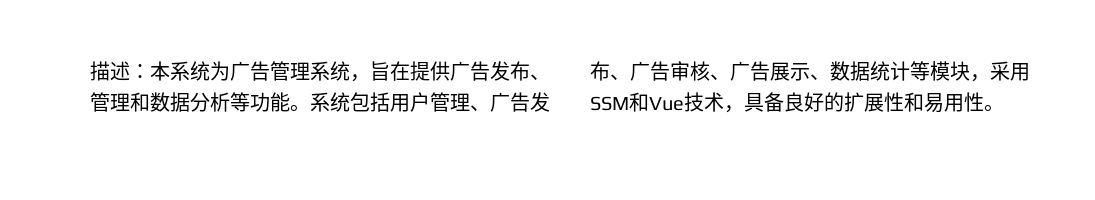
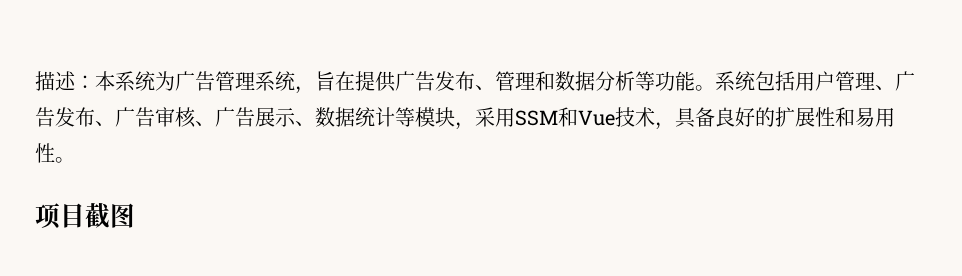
+ 项目截图

